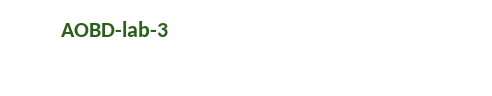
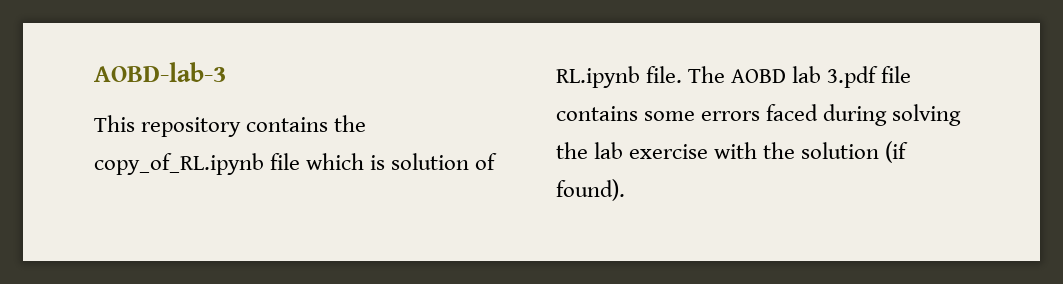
+ This repository contains the copy_of_RL.ipynb file which is solution of RL.ipynb file. The AOBD lab 3.pdf file contains some errors faced during solving the lab exercise with the solution (if found).

